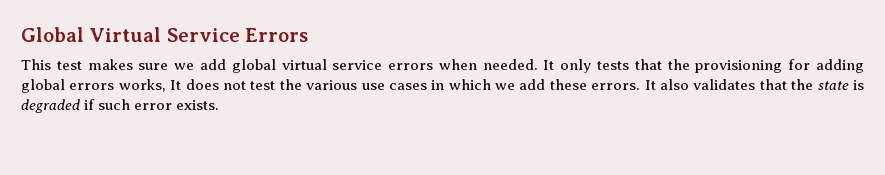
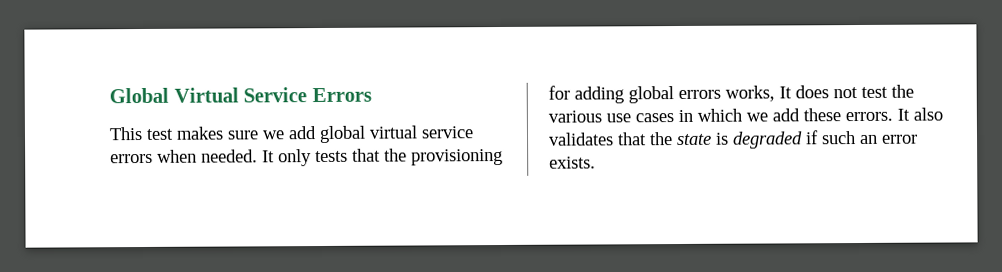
- It also validates that the state is degraded if such error exists.
+ It also validates that the state is degraded if such an error exists.

